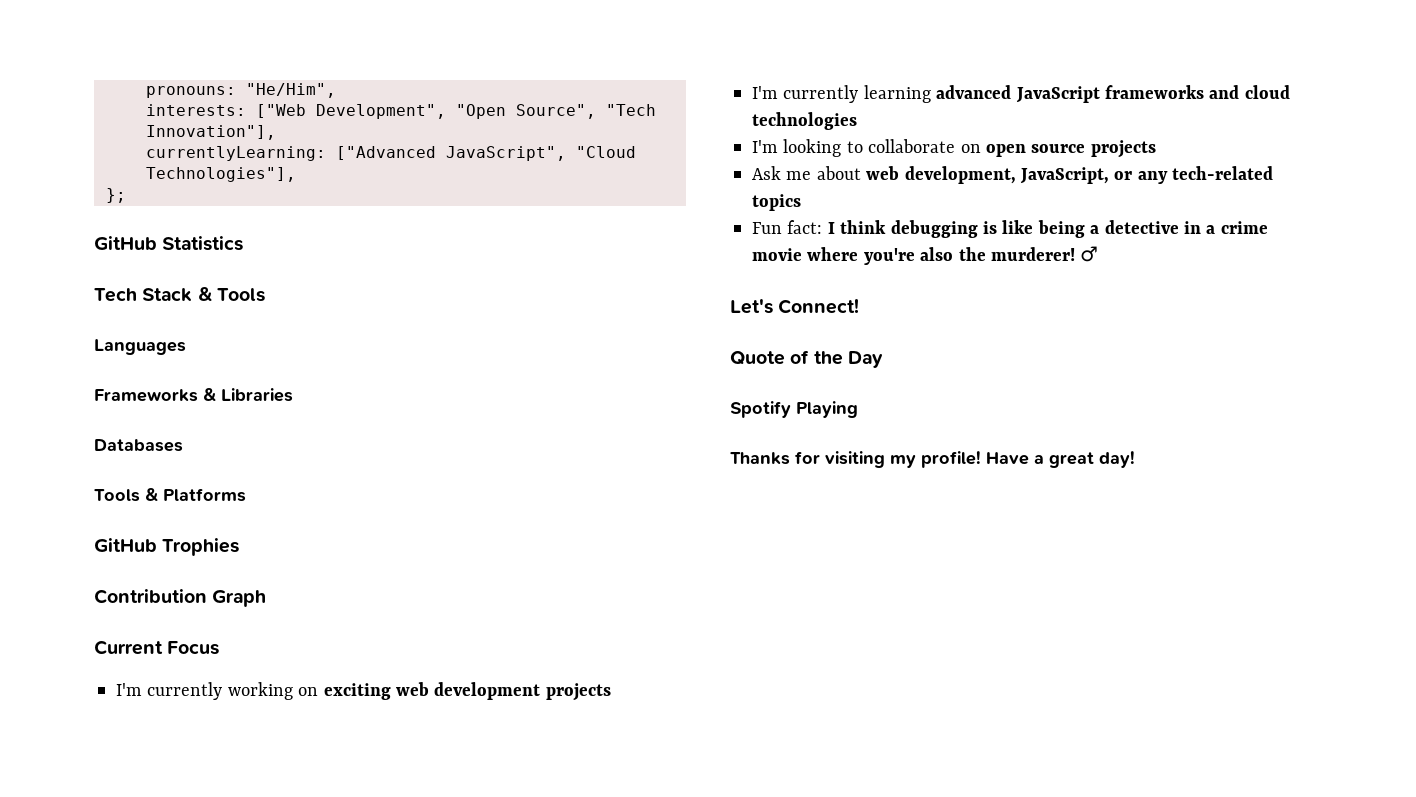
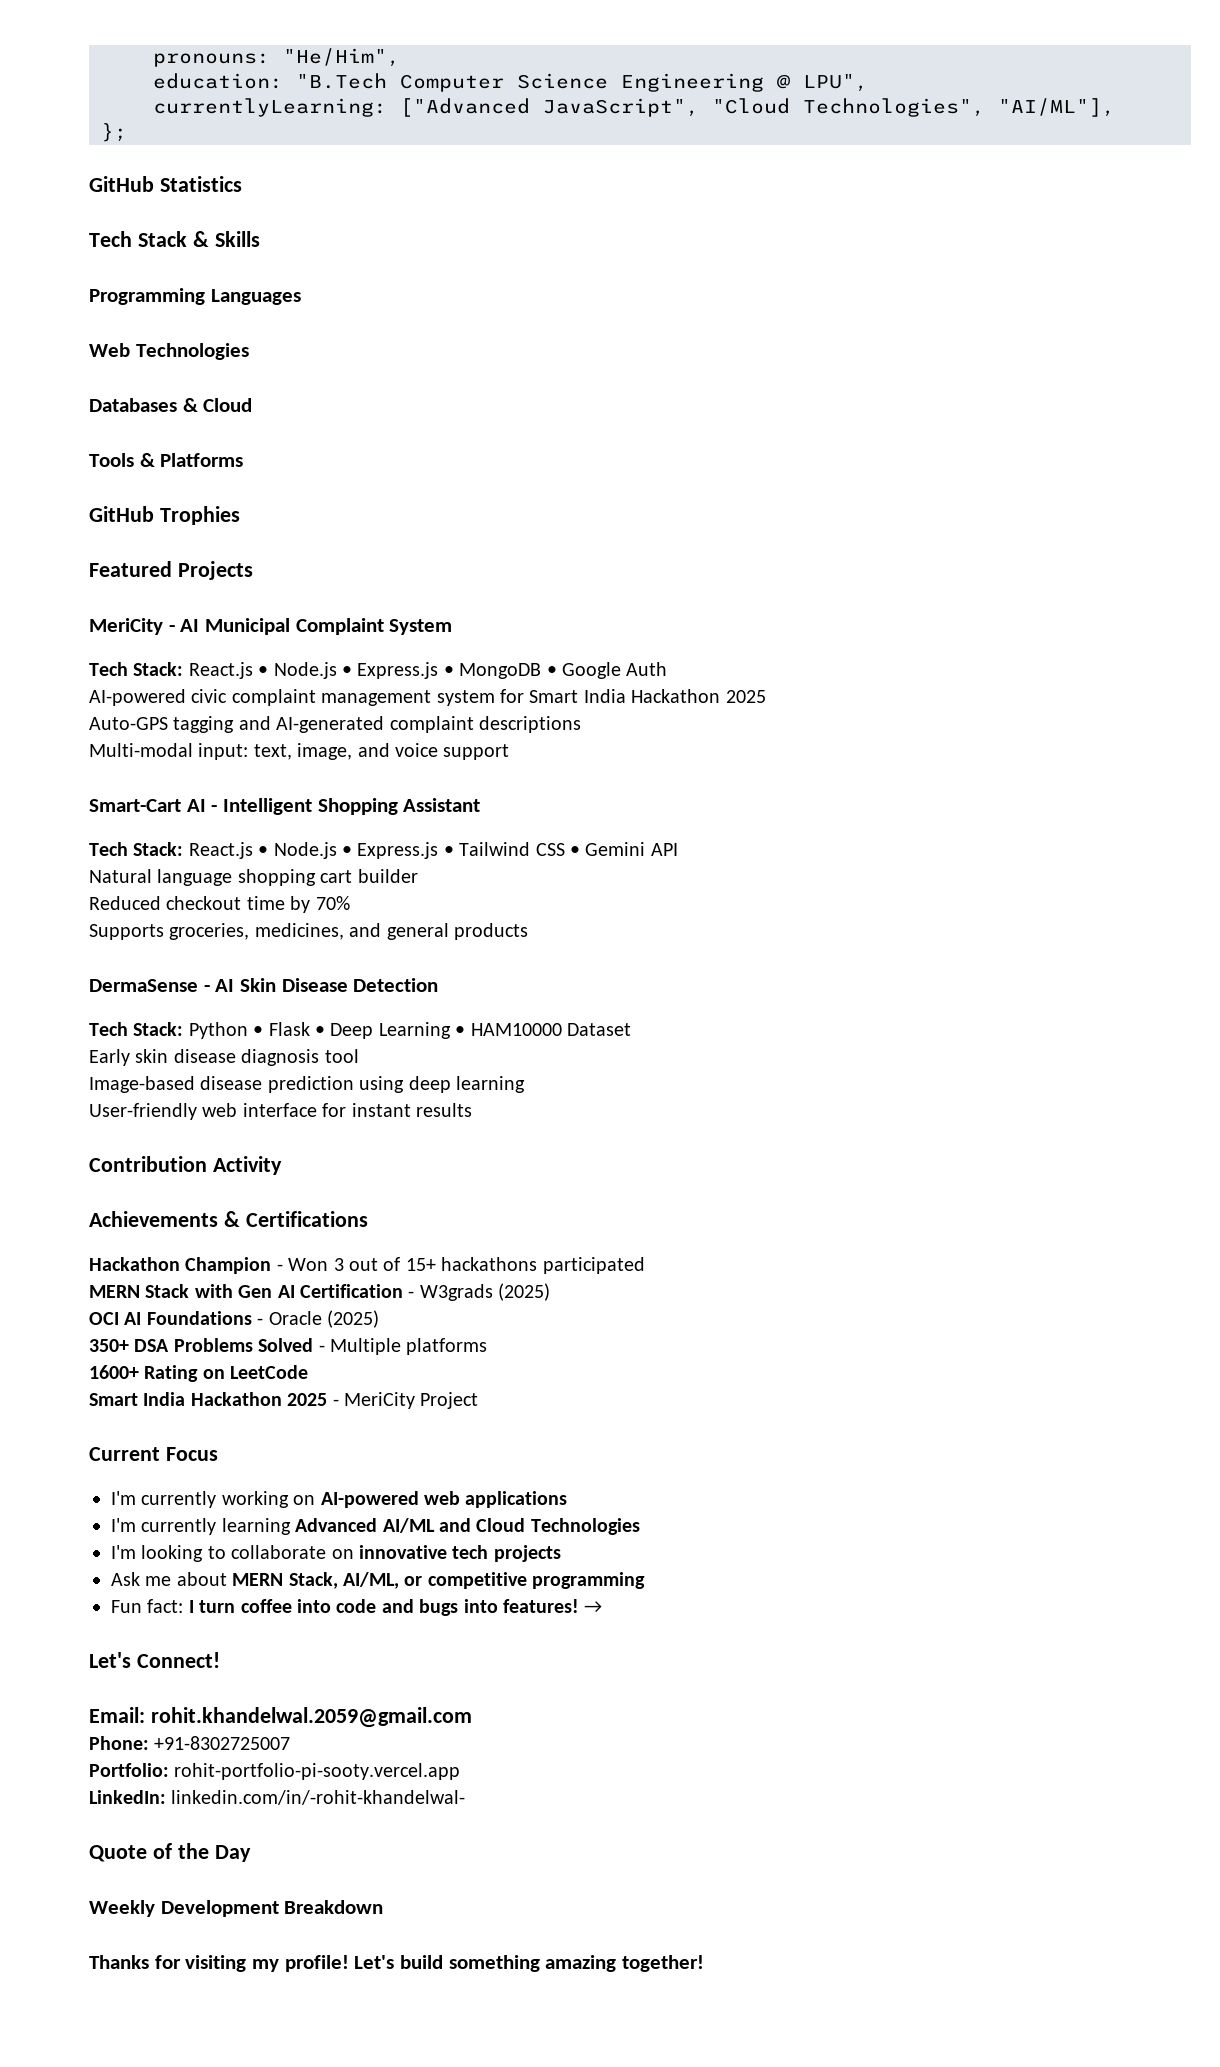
- interests: ["Web Development", "Open Source", "Tech Innovation"],
+ education: "B.Tech Computer Science Engineering @ LPU",
- currentlyLearning: ["Advanced JavaScript", "Cloud Technologies"],
+ currentlyLearning: ["Advanced JavaScript", "Cloud Technologies", "AI/ML"],
- Tech Stack & Tools
- Languages
+ Tech Stack & Skills
+ Programming Languages
- Frameworks & Libraries
+ Web Technologies
- Databases
+ Databases & Cloud
- Contribution Graph
+ Featured Projects
+ MeriCity - AI Municipal Complaint System
+ Tech Stack: React.js • Node.js • Express.js • MongoDB • Google Auth
+ AI-powered civic complaint management system for Smart India Hackathon 2025
+ Auto-GPS tagging and AI-generated complaint descriptions
+ Multi-modal input: text, image, and voice support
+ Smart-Cart AI - Intelligent Shopping Assistant
+ Tech Stack: React.js • Node.js • Express.js • Tailwind CSS • Gemini API
+ Natural language shopping cart builder
+ Reduced checkout time by 70%
+ Supports groceries, medicines, and general products
+ DermaSense - AI Skin Disease Detection
+ Tech Stack: Python • Flask • Deep Learning • HAM10000 Dataset
+ Early skin disease diagnosis tool
+ Image-based disease prediction using deep learning
+ User-friendly web interface for instant results
+ Contribution Activity
+ Achievements & Certifications
+ Hackathon Champion - Won 3 out of 15+ hackathons participated
+ MERN Stack with Gen AI Certification - W3grads (2025)
+ OCI AI Foundations - Oracle (2025)
+ 350+ DSA Problems Solved - Multiple platforms
+ 1600+ Rating on LeetCode
+ Smart India Hackathon 2025 - MeriCity Project
- I'm currently working on exciting web development projects
+ I'm currently working on AI-powered web applications
- I'm currently learning advanced JavaScript frameworks and cloud technologies
+ I'm currently learning Advanced AI/ML and Cloud Technologies
- I'm looking to collaborate on open source projects
+ I'm looking to collaborate on innovative tech projects
- Ask me about web development, JavaScript, or any tech-related topics
- Fun fact: I think debugging is like being a detective in a crime movie where you're also the murderer! ♂
+ Ask me about MERN Stack, AI/ML, or competitive programming
+ Fun fact: I turn coffee into code and bugs into features! →
  Let's Connect!
+ Email: rohit.khandelwal.2059@gmail.com
+ Phone: +91-8302725007
+ Portfolio: rohit-portfolio-pi-sooty.vercel.app
+ LinkedIn: linkedin.com/in/-rohit-khandelwal-
- Spotify Playing
+ Weekly Development Breakdown
- Have a great day!
+ Let's build something amazing together!

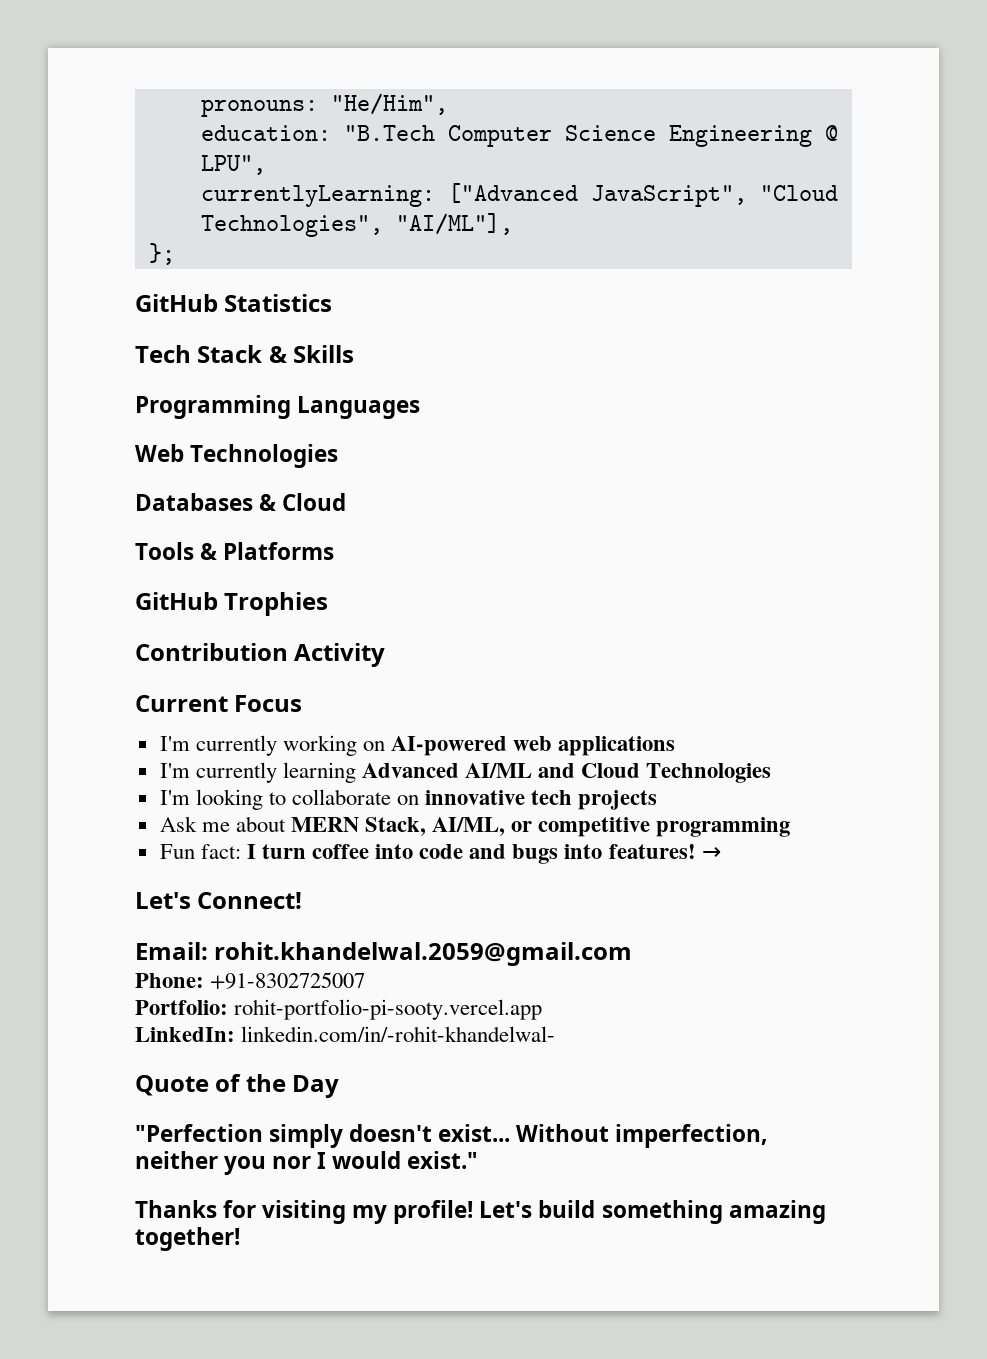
- Featured Projects
- MeriCity - AI Municipal Complaint System
- Tech Stack: React.js • Node.js • Express.js • MongoDB • Google Auth
- AI-powered civic complaint management system for Smart India Hackathon 2025
- Auto-GPS tagging and AI-generated complaint descriptions
- Multi-modal input: text, image, and voice support
- Smart-Cart AI - Intelligent Shopping Assistant
- Tech Stack: React.js • Node.js • Express.js • Tailwind CSS • Gemini API
- Natural language shopping cart builder
- Reduced checkout time by 70%
- Supports groceries, medicines, and general products
- DermaSense - AI Skin Disease Detection
- Tech Stack: Python • Flask • Deep Learning • HAM10000 Dataset
- Early skin disease diagnosis tool
- Image-based disease prediction using deep learning
- User-friendly web interface for instant results
  Contribution Activity
- Achievements & Certifications
- Hackathon Champion - Won 3 out of 15+ hackathons participated
- MERN Stack with Gen AI Certification - W3grads (2025)
- OCI AI Foundations - Oracle (2025)
- 350+ DSA Problems Solved - Multiple platforms
- 1600+ Rating on LeetCode
- Smart India Hackathon 2025 - MeriCity Project
- Weekly Development Breakdown
+ "Perfection simply doesn't exist... Without imperfection, neither you nor I would exist."

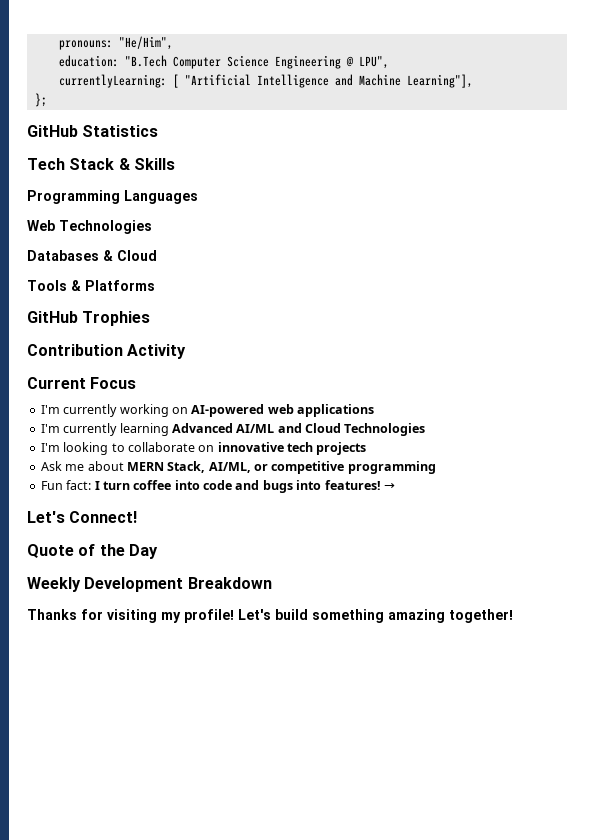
- currentlyLearning: ["Advanced JavaScript", "Cloud Technologies", "AI/ML"],
+ currentlyLearning: [ "Artificial Intelligence and Machine Learning"],
- Email: rohit.khandelwal.2059@gmail.com
- Phone: +91-8302725007
- Portfolio: rohit-portfolio-pi-sooty.vercel.app
- LinkedIn: linkedin.com/in/-rohit-khandelwal-
  Quote of the Day
- "Perfection simply doesn't exist... Without imperfection, neither you nor I would exist."
+ Weekly Development Breakdown

